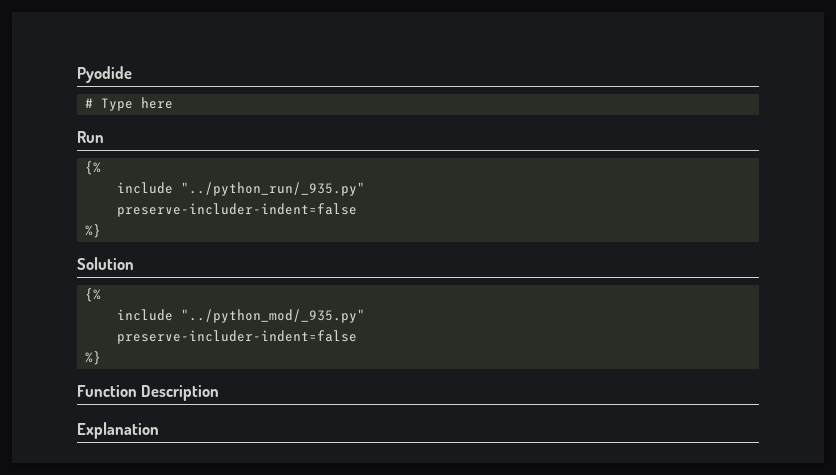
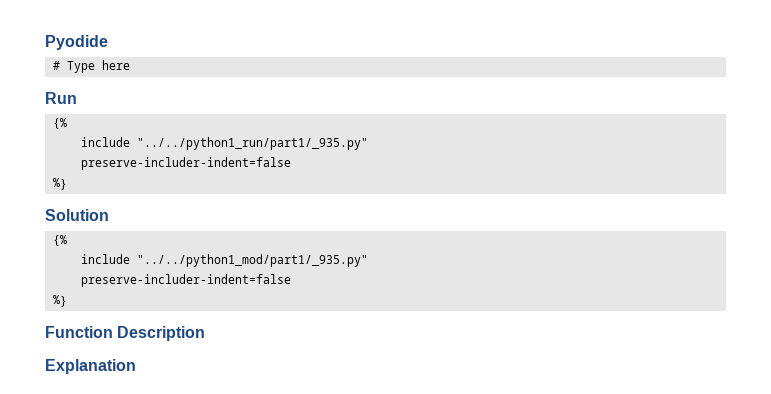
- include "../python_run/_935.py"
+ include "../../python1_run/part1/_935.py"
- include "../python_mod/_935.py"
+ include "../../python1_mod/part1/_935.py"

